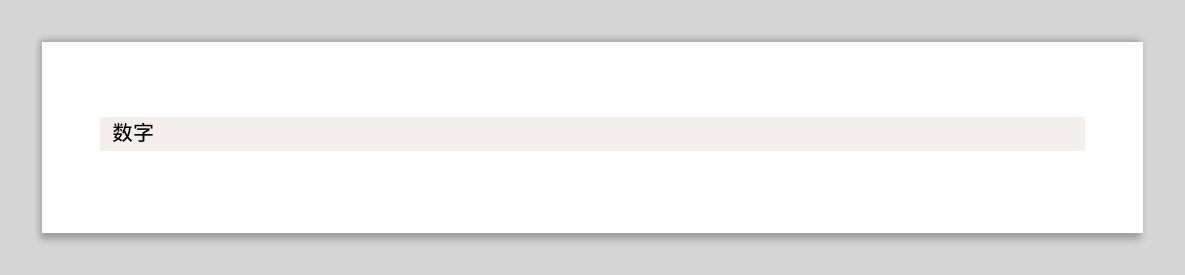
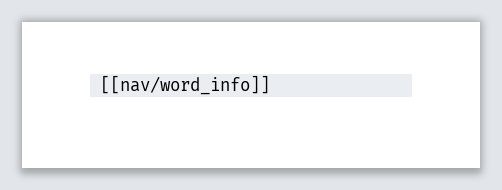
- 数字
+ [[nav/word_info]]

